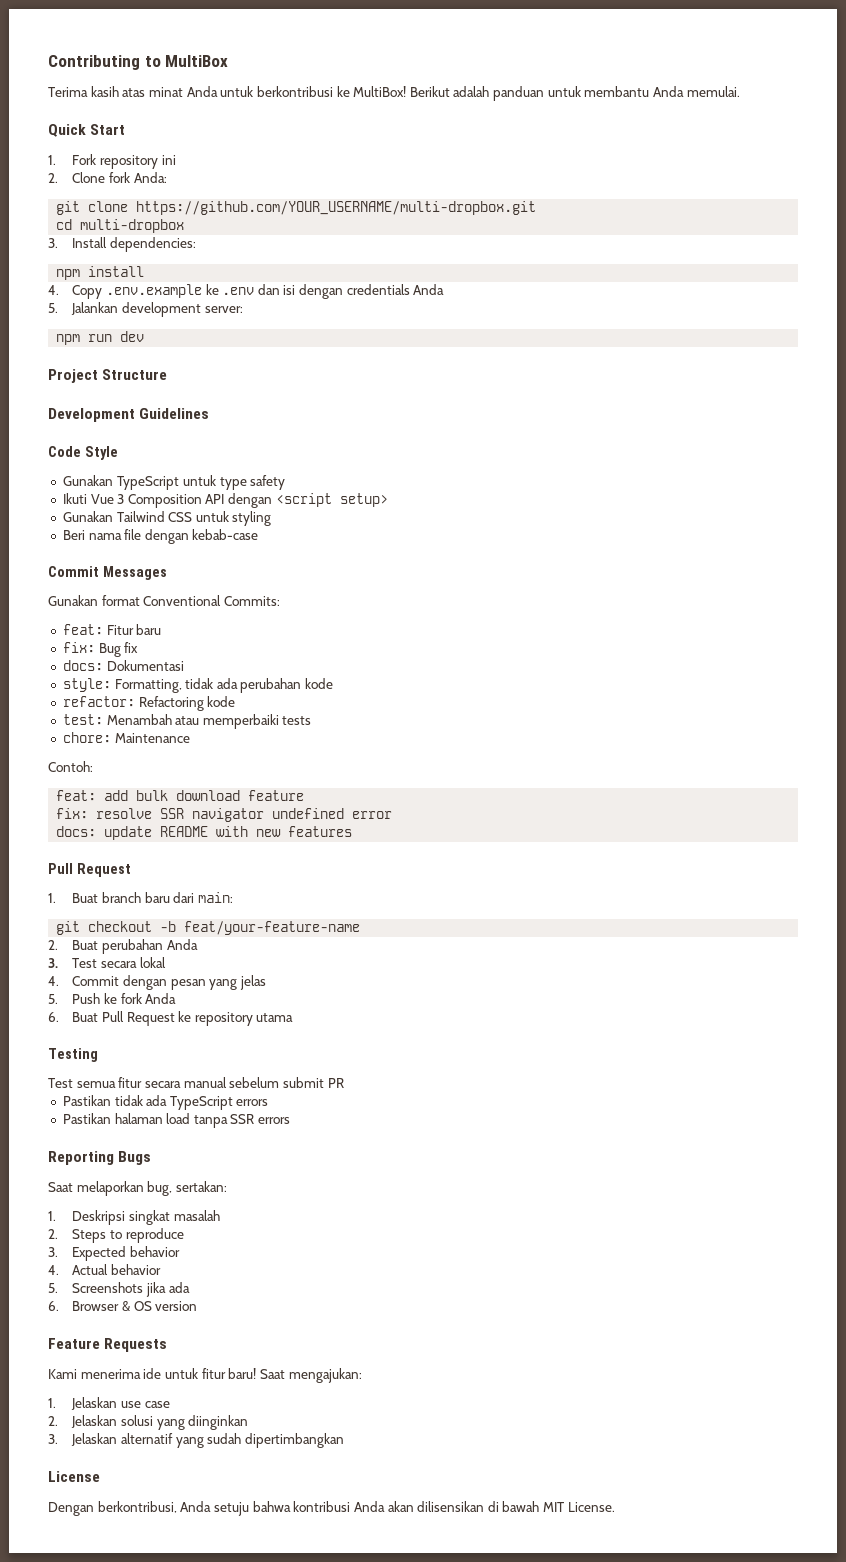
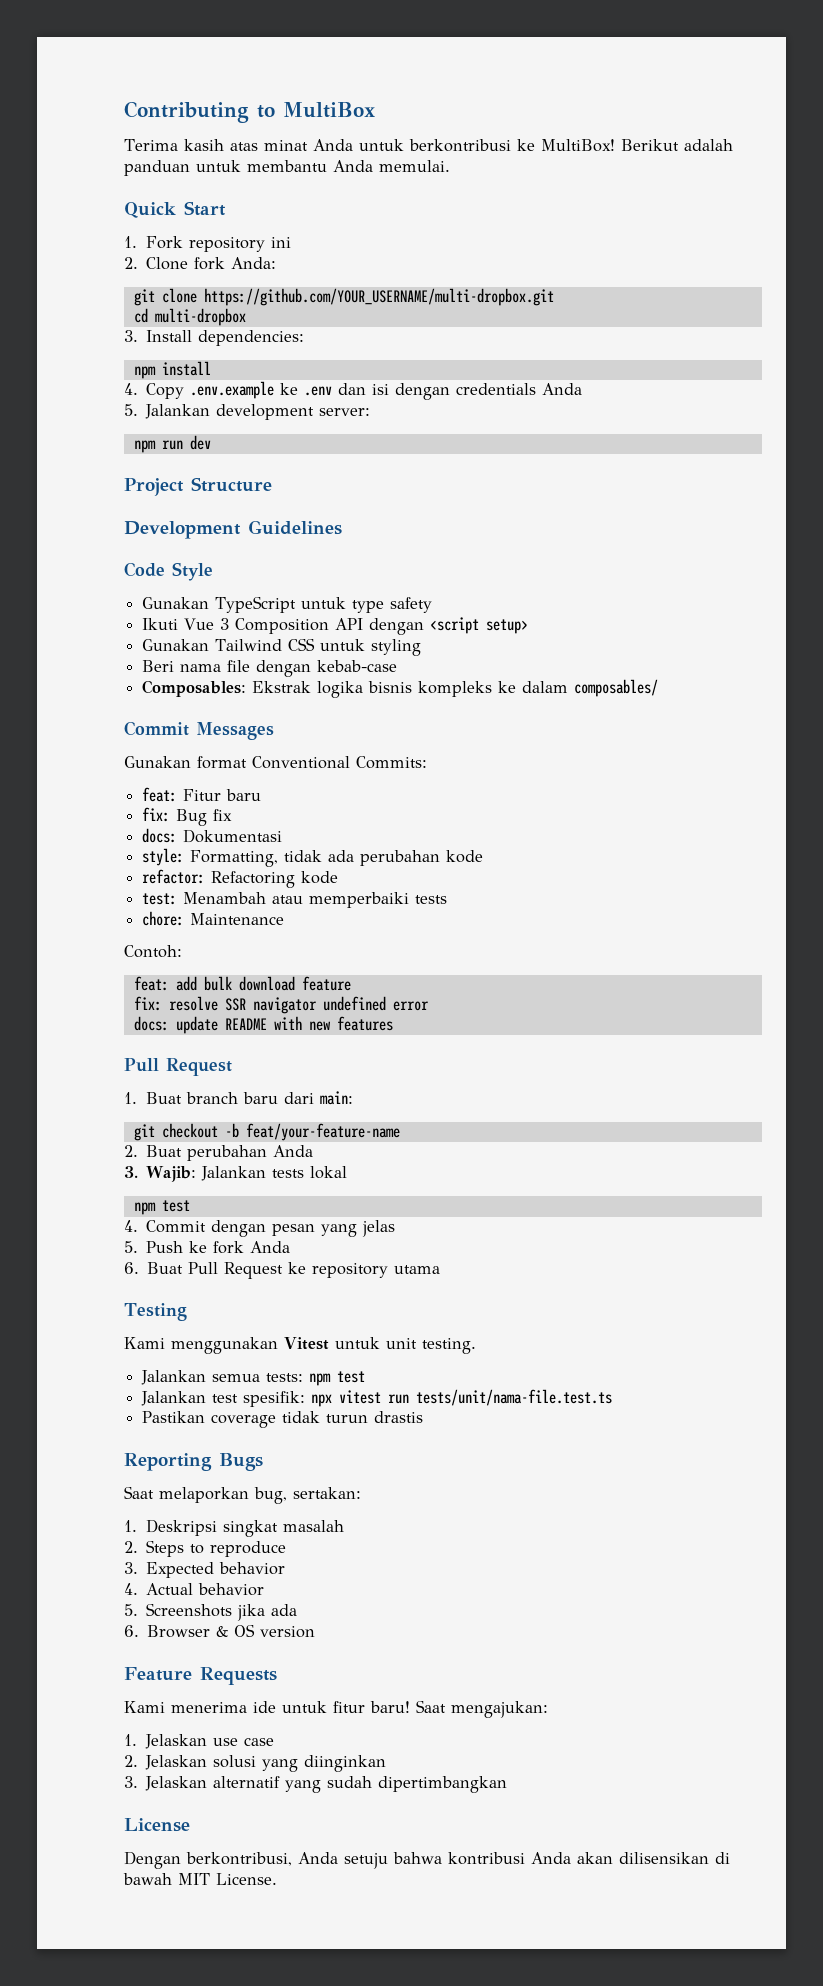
+ Composables: Ekstrak logika bisnis kompleks ke dalam composables/
- 3. Test secara lokal
+ 3. Wajib: Jalankan tests lokal
+ npm test
- Test semua fitur secara manual sebelum submit PR
- Pastikan tidak ada TypeScript errors
- Pastikan halaman load tanpa SSR errors
+ Kami menggunakan Vitest untuk unit testing.
+ Jalankan semua tests: npm test
+ Jalankan test spesifik: npx vitest run tests/unit/nama-file.test.ts
+ Pastikan coverage tidak turun drastis

